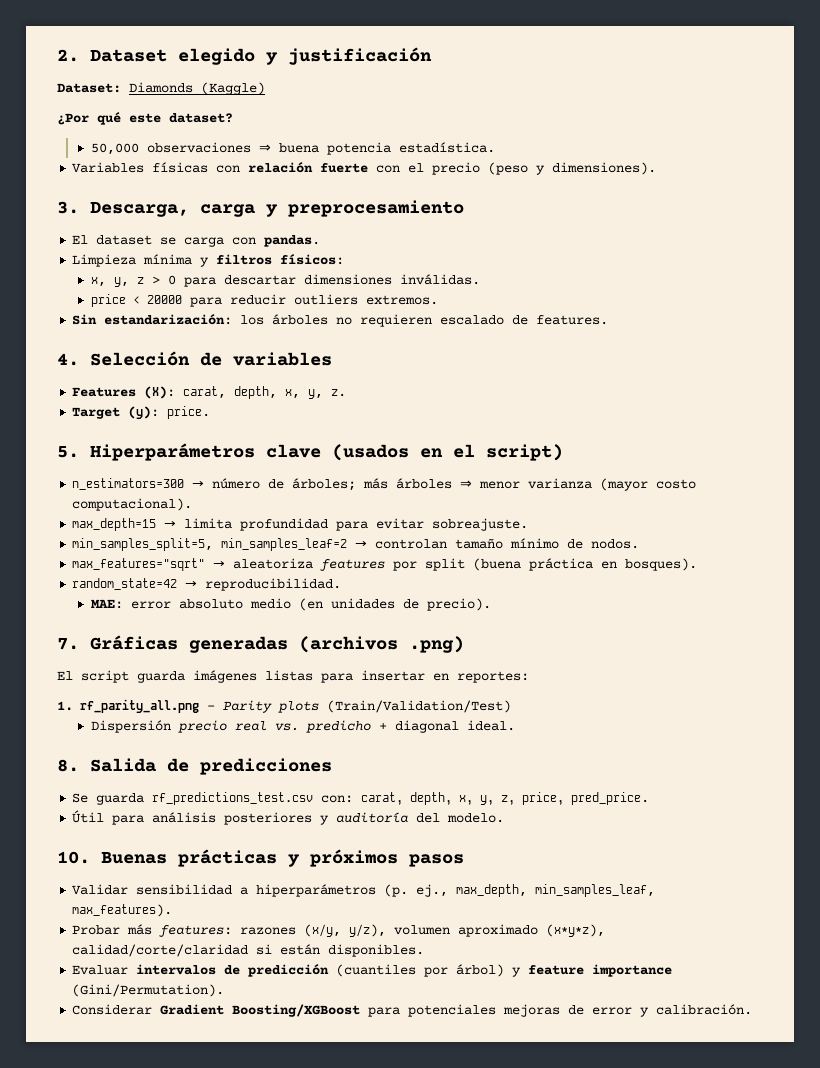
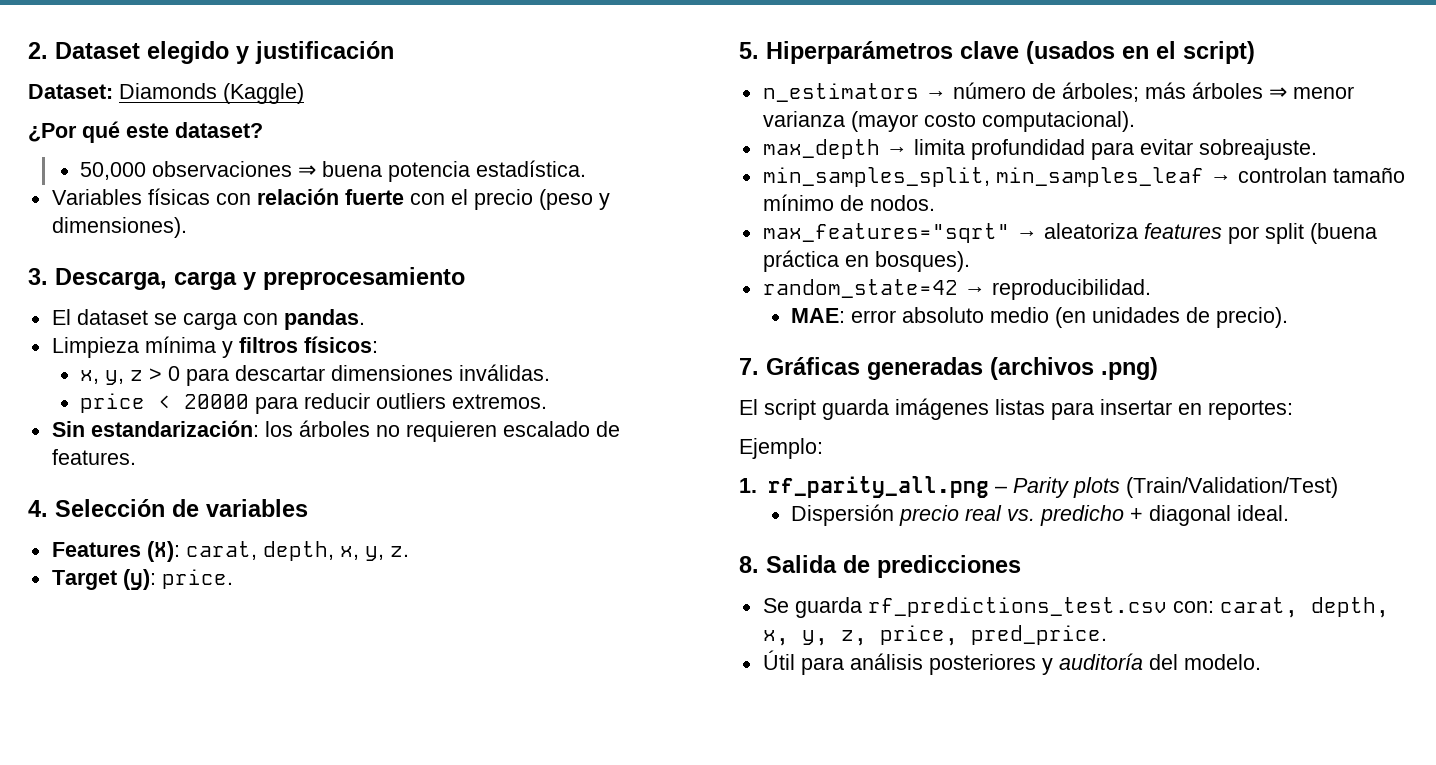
- n_estimators=300 → número de árboles; más árboles ⇒ menor varianza (mayor costo computacional).
+ n_estimators → número de árboles; más árboles ⇒ menor varianza (mayor costo computacional).
- max_depth=15 → limita profundidad para evitar sobreajuste.
+ max_depth → limita profundidad para evitar sobreajuste.
- min_samples_split=5, min_samples_leaf=2 → controlan tamaño mínimo de nodos.
+ min_samples_split, min_samples_leaf → controlan tamaño mínimo de nodos.
+ Ejemplo:
- 10. Buenas prácticas y próximos pasos
- Validar sensibilidad a hiperparámetros (p. ej., max_depth, min_samples_leaf, max_features).
- Probar más features: razones (x/y, y/z), volumen aproximado (x*y*z), calidad/corte/claridad si están disponibles.
- Evaluar intervalos de predicción (cuantiles por árbol) y feature importance (Gini/Permutation).
- Considerar Gradient Boosting/XGBoost para potenciales mejoras de error y calibración.

